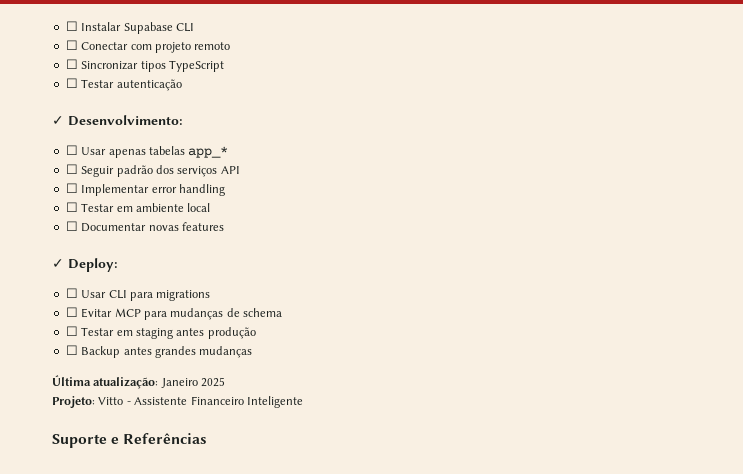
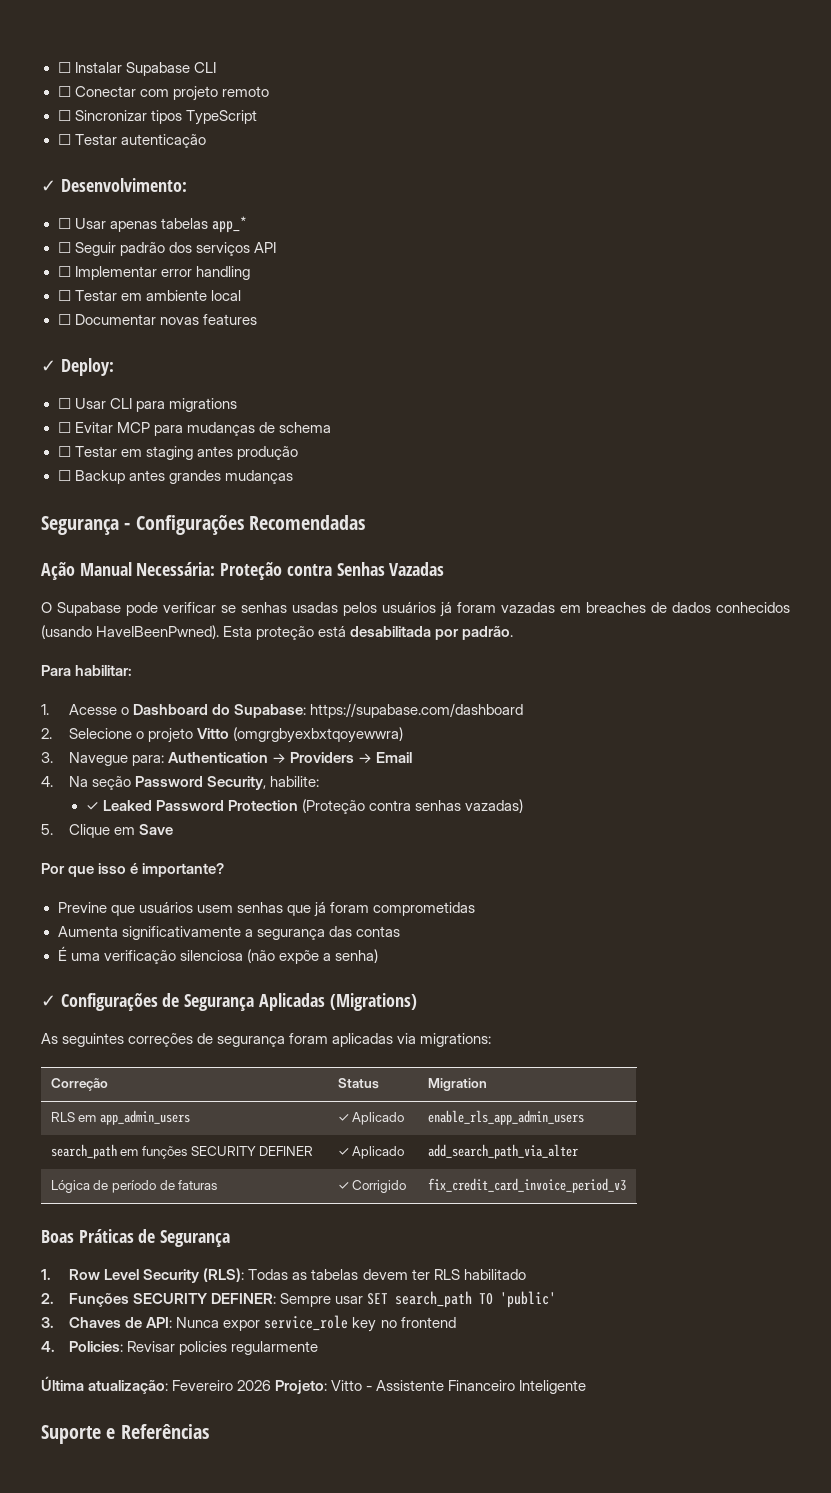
+ Segurança - Configurações Recomendadas
+ Ação Manual Necessária: Proteção contra Senhas Vazadas
+ O Supabase pode verificar se senhas usadas pelos usuários já foram vazadas em breaches de dados conhecidos (usando HaveIBeenPwned). Esta proteção está desabilitada por padrão.
+ Para habilitar:
+ 1. Acesse o Dashboard do Supabase: https://supabase.com/dashboard
+ 2. Selecione o projeto Vitto (omgrgbyexbxtqoyewwra)
+ 3. Navegue para: Authentication → Providers → Email
+ 4. Na seção Password Security, habilite:
+ ✓ Leaked Password Protection (Proteção contra senhas vazadas)
+ 5. Clique em Save
+ Por que isso é importante?
+ Previne que usuários usem senhas que já foram comprometidas
+ Aumenta significativamente a segurança das contas
+ É uma verificação silenciosa (não expõe a senha)
+ ✓ Configurações de Segurança Aplicadas (Migrations)
+ As seguintes correções de segurança foram aplicadas via migrations:
+ Correção | Status | Migration
+ RLS em app_admin_users | ✓ Aplicado | enable_rls_app_admin_users
+ search_path em funções SECURITY DEFINER | ✓ Aplicado | add_search_path_via_alter
+ Lógica de período de faturas | ✓ Corrigido | fix_credit_card_invoice_period_v3
+ Boas Práticas de Segurança
+ 1. Row Level Security (RLS): Todas as tabelas devem ter RLS habilitado
+ 2. Funções SECURITY DEFINER: Sempre usar SET search_path TO 'public'
+ 3. Chaves de API: Nunca expor service_role key no frontend
+ 4. Policies: Revisar policies regularmente
- Última atualização: Janeiro 2025
- Projeto: Vitto - Assistente Financeiro Inteligente
+ Última atualização: Fevereiro 2026 Projeto: Vitto - Assistente Financeiro Inteligente

